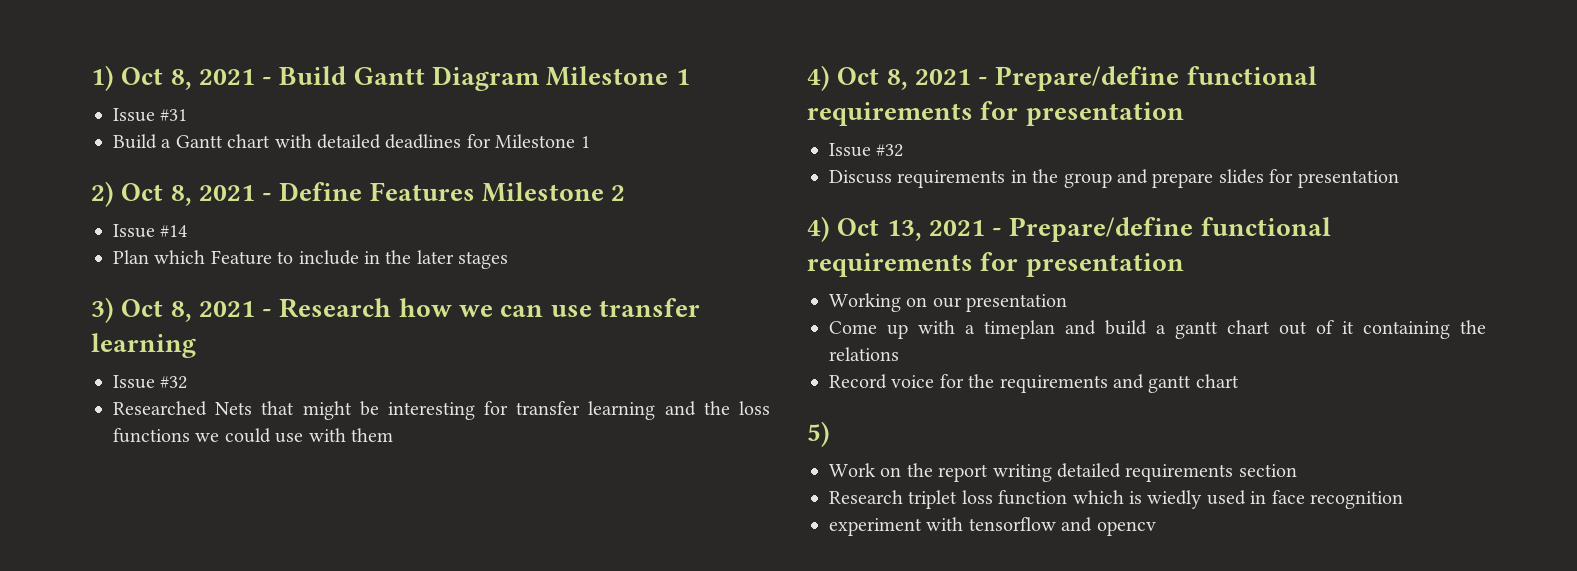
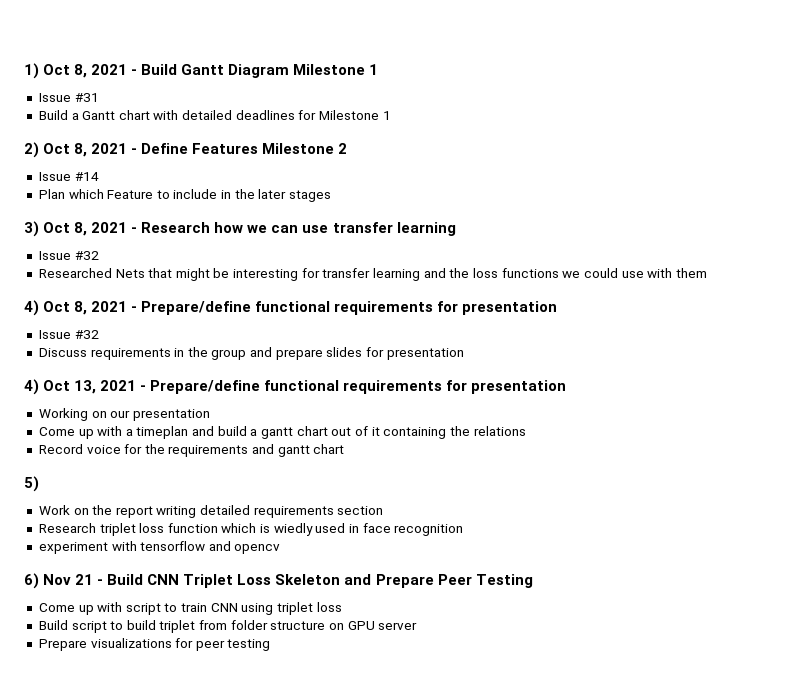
+ 6) Nov 21 - Build CNN Triplet Loss Skeleton and Prepare Peer Testing
+ Come up with script to train CNN using triplet loss
+ Build script to build triplet from folder structure on GPU server
+ Prepare visualizations for peer testing

